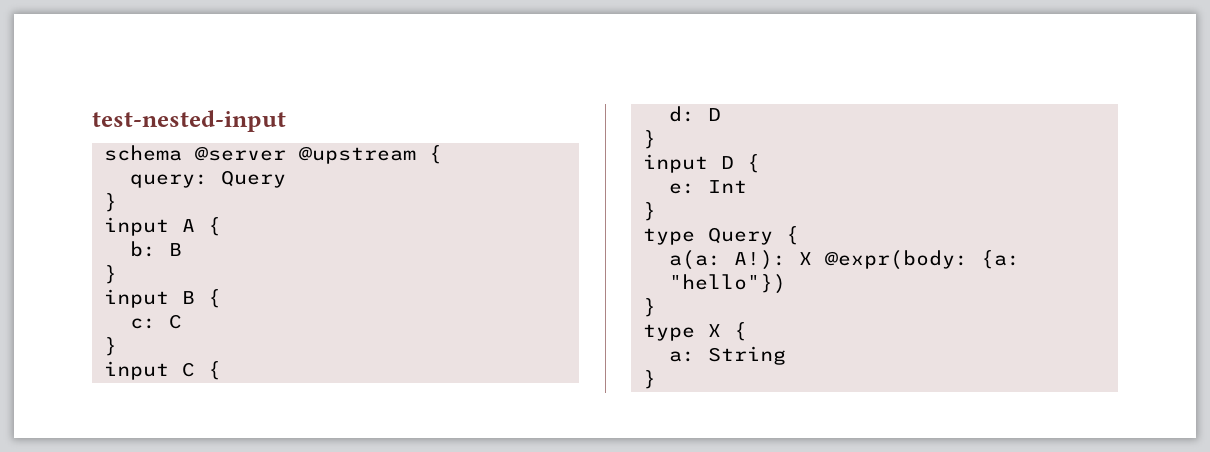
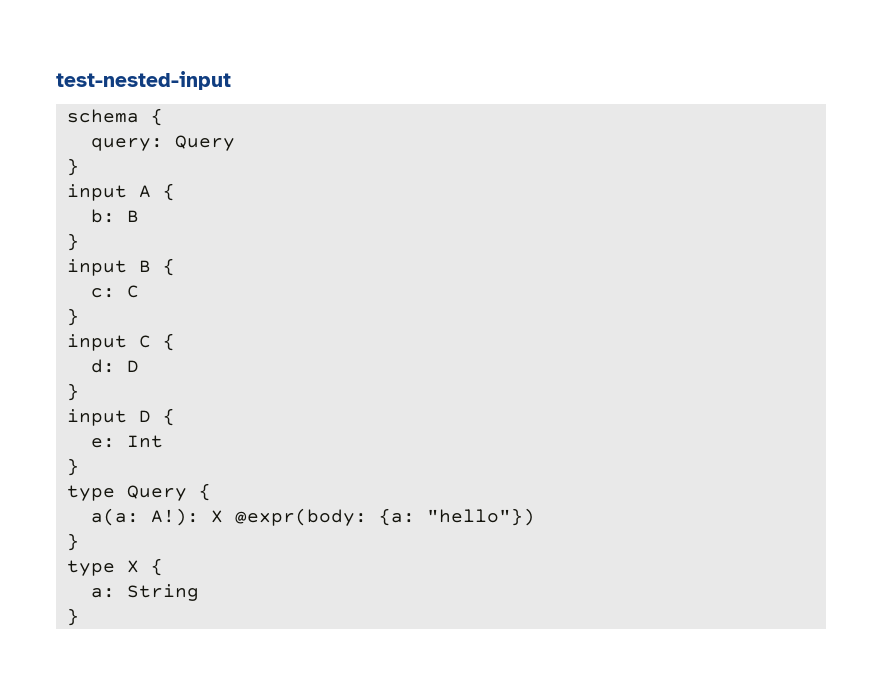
- schema @server @upstream {
+ schema {

